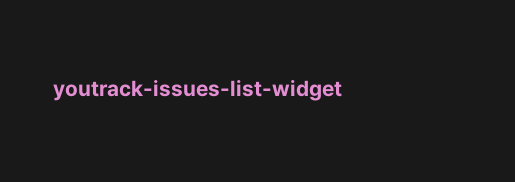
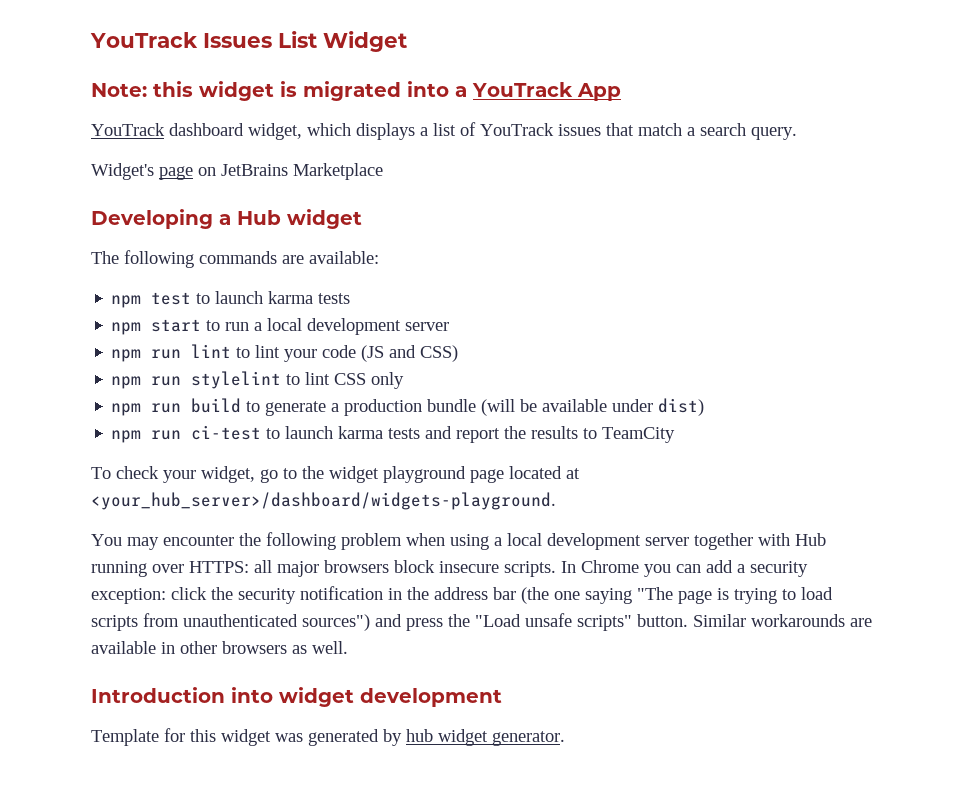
- youtrack-issues-list-widget
+ YouTrack Issues List Widget
+ Note: this widget is migrated into a YouTrack App
+ YouTrack dashboard widget, which displays a list of YouTrack issues that match a search query.
+ Widget's page on JetBrains Marketplace
+ Developing a Hub widget
+ The following commands are available:
+ npm test to launch karma tests
+ npm start to run a local development server
+ npm run lint to lint your code (JS and CSS)
+ npm run stylelint to lint CSS only
+ npm run build to generate a production bundle (will be available under dist)
+ npm run ci-test to launch karma tests and report the results to TeamCity
+ To check your widget, go to the widget playground page located at <your_hub_server>/dashboard/widgets-playground.
+ You may encounter the following problem when using a local development server together with Hub running over HTTPS: all major browsers block insecure scripts. In Chrome you can add a security exception: click the security notification in the address bar (the one saying "The page is trying to load scripts from unauthenticated sources") and press the "Load unsafe scripts" button. Similar workarounds are available in other browsers as well.
+ Introduction into widget development
+ Template for this widget was generated by hub widget generator.

